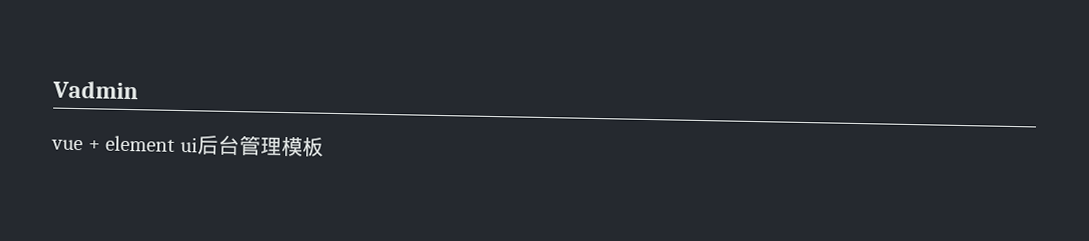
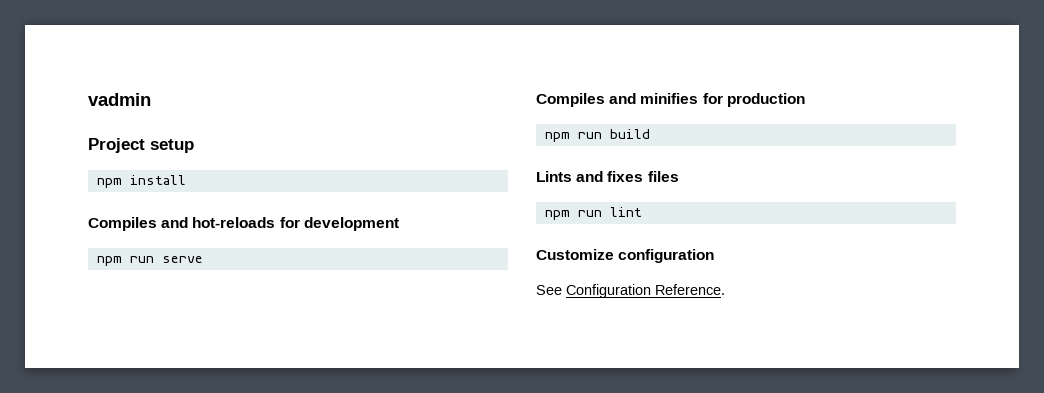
- Vadmin
- vue + element ui后台管理模板
+ vadmin
+ Project setup
+ npm install
+ Compiles and hot-reloads for development
+ npm run serve
+ Compiles and minifies for production
+ npm run build
+ Lints and fixes files
+ npm run lint
+ Customize configuration
+ See Configuration Reference.

